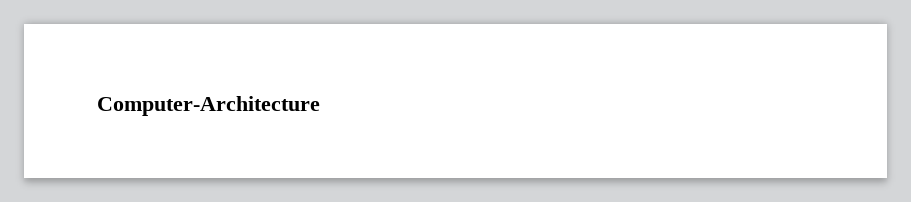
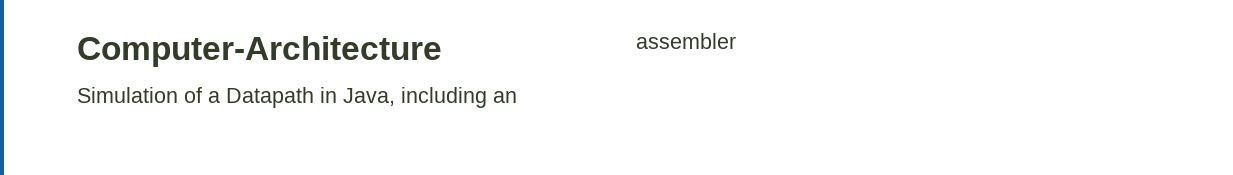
+ Simulation of a Datapath in Java, including an assembler

